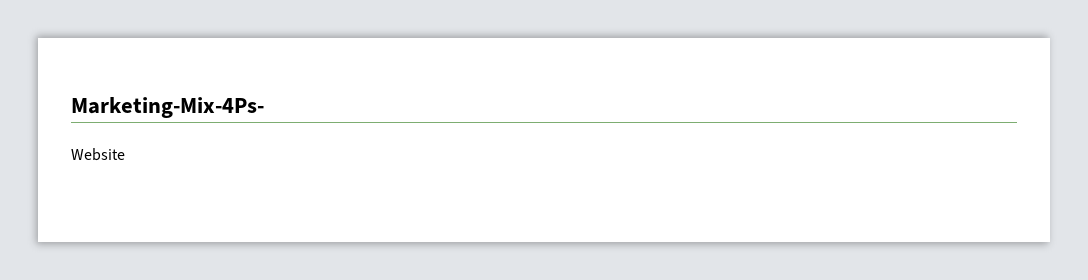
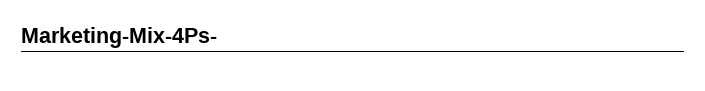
- Website

